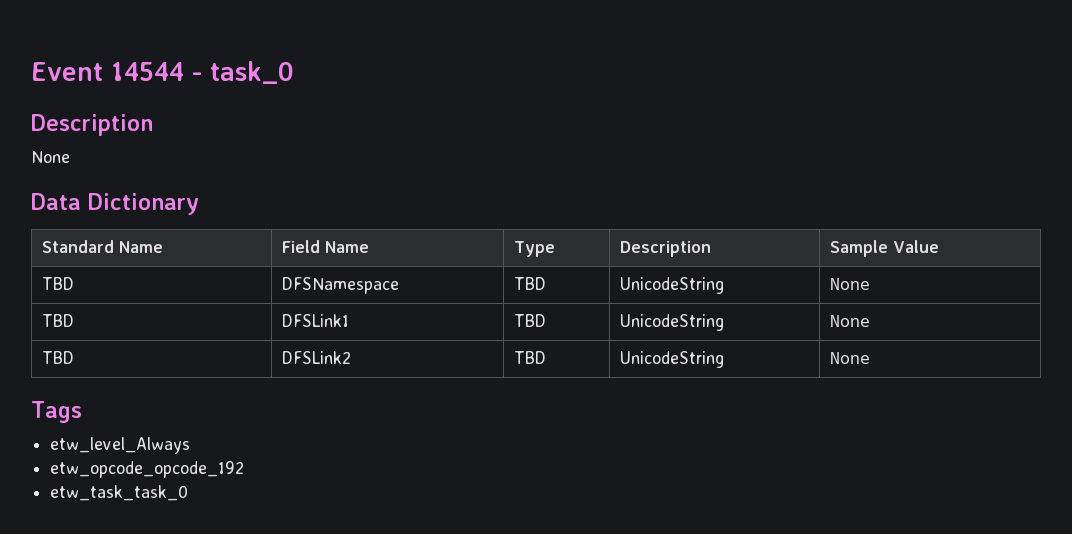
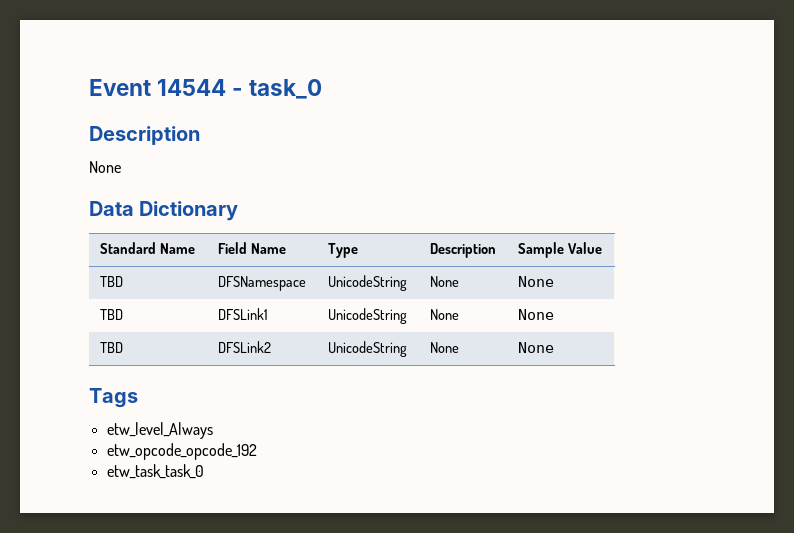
- TBD | DFSNamespace | TBD | UnicodeString | None
+ TBD | DFSNamespace | UnicodeString | None | None
- TBD | DFSLink1 | TBD | UnicodeString | None
+ TBD | DFSLink1 | UnicodeString | None | None
- TBD | DFSLink2 | TBD | UnicodeString | None
+ TBD | DFSLink2 | UnicodeString | None | None

